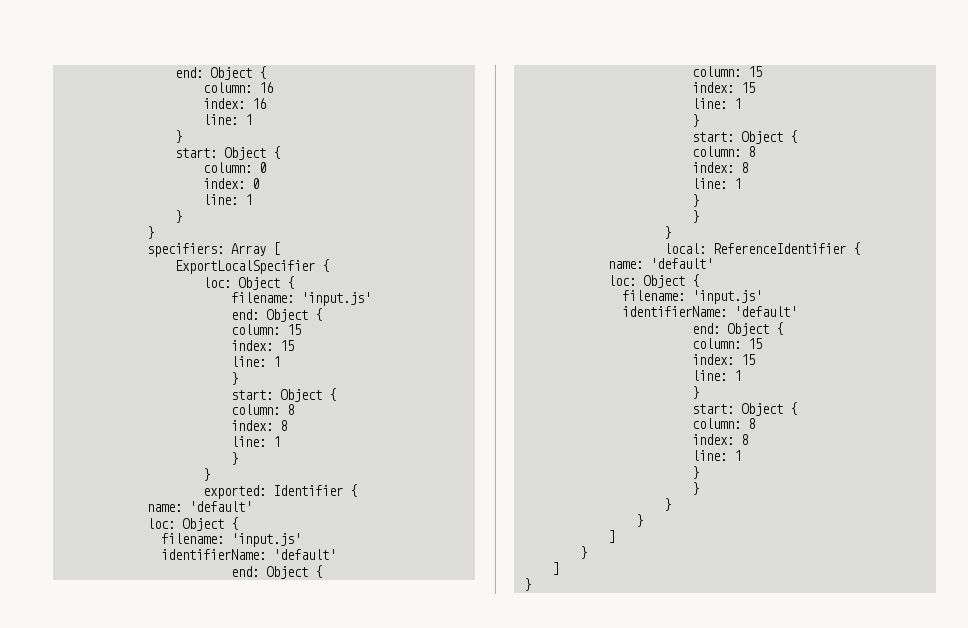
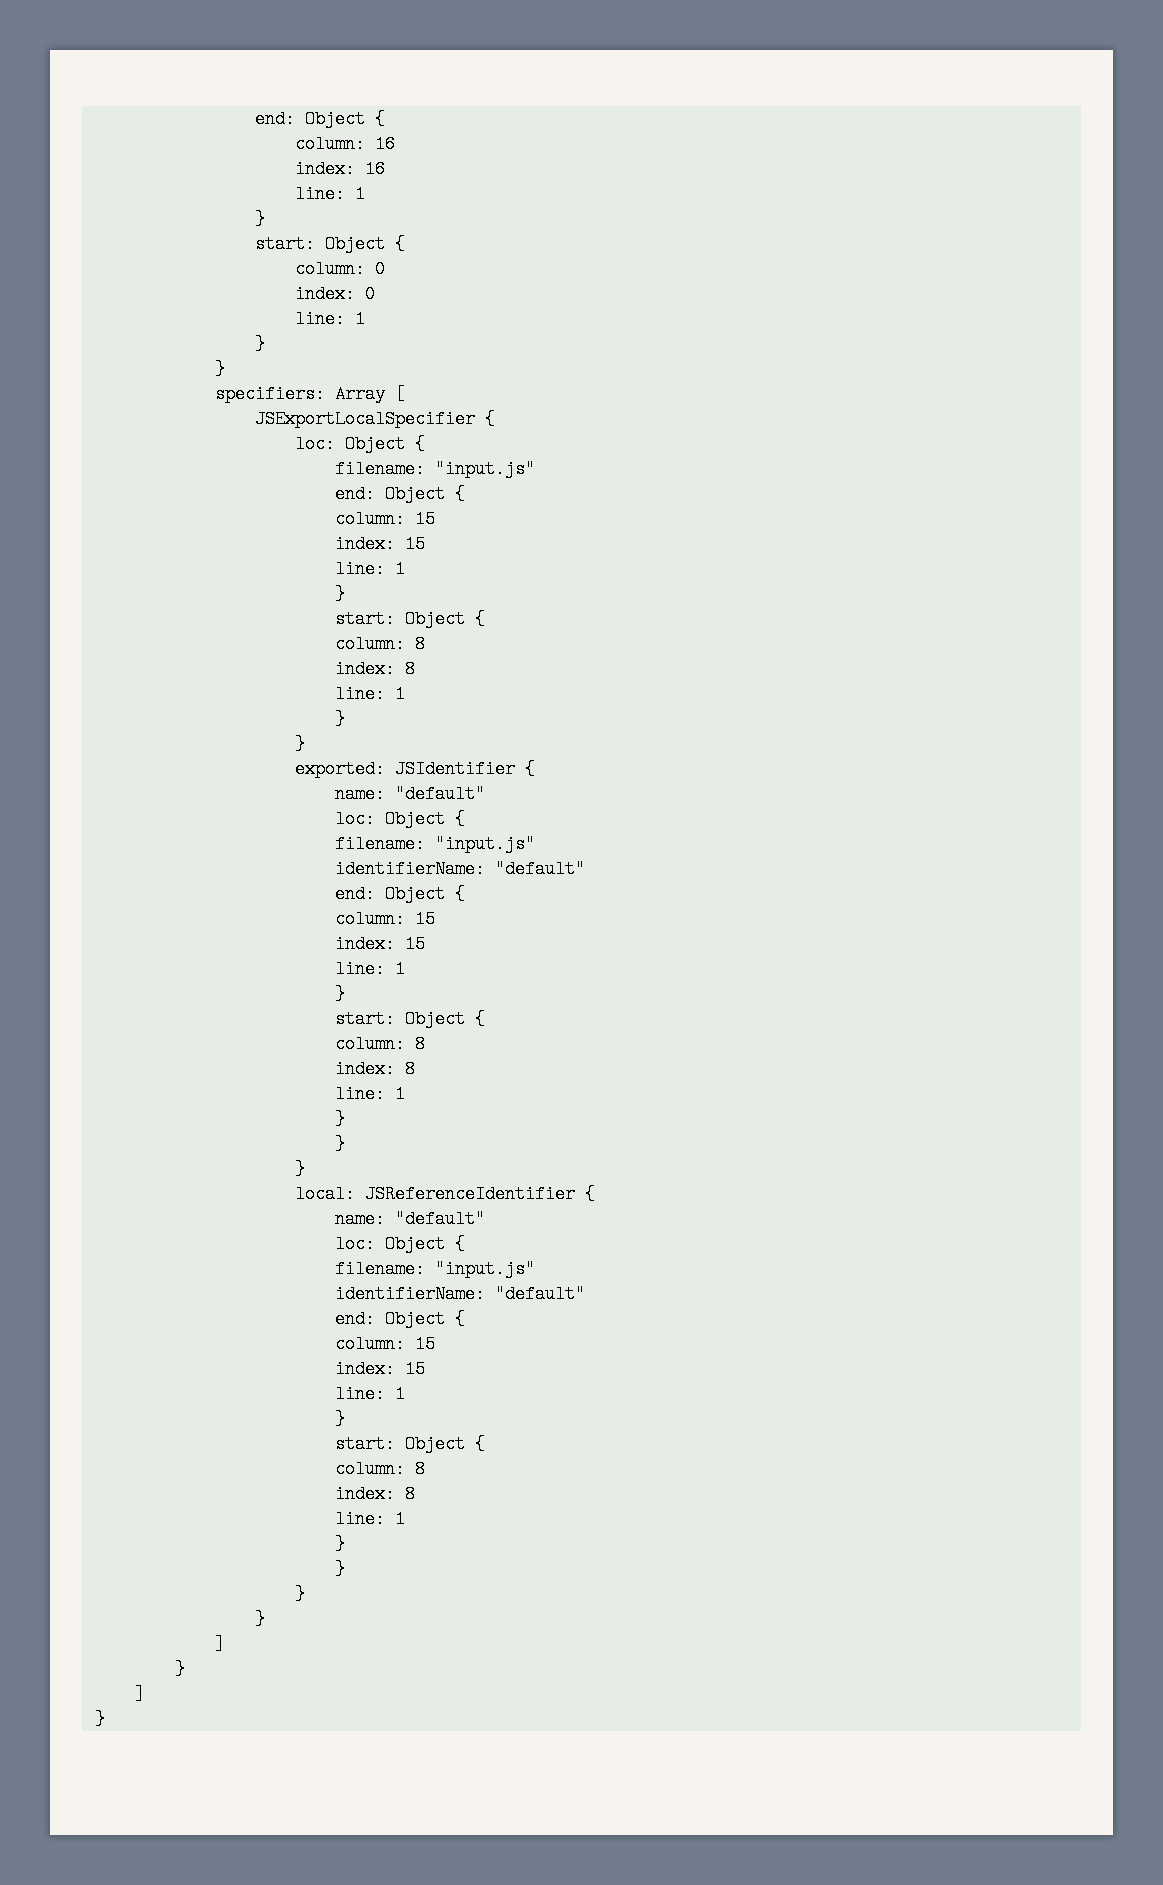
- ExportLocalSpecifier {
+ JSExportLocalSpecifier {
  loc: Object {
- filename: 'input.js'
+ filename: "input.js"
- exported: Identifier {
- name: 'default'
+ exported: JSIdentifier {
+ name: "default"
  loc: Object {
- filename: 'input.js'
- identifierName: 'default'
+ filename: "input.js"
+ identifierName: "default"
- local: ReferenceIdentifier {
- name: 'default'
+ local: JSReferenceIdentifier {
+ name: "default"
  loc: Object {
- filename: 'input.js'
- identifierName: 'default'
+ filename: "input.js"
+ identifierName: "default"

